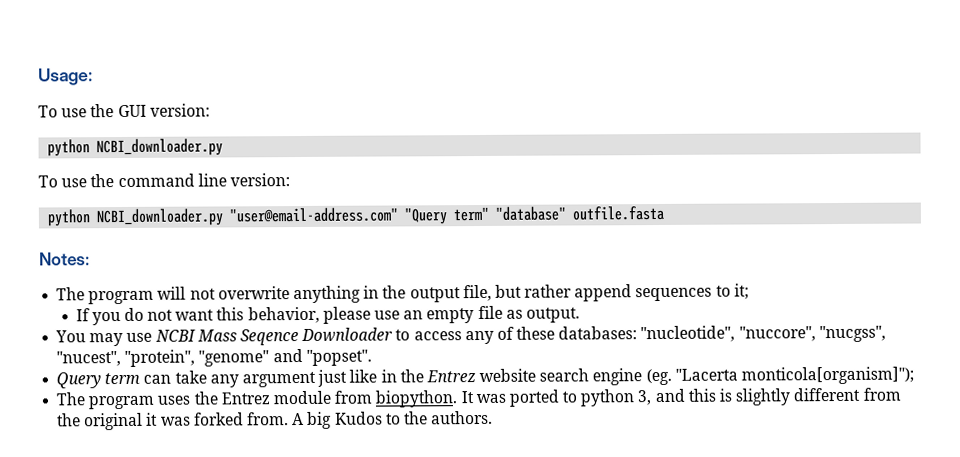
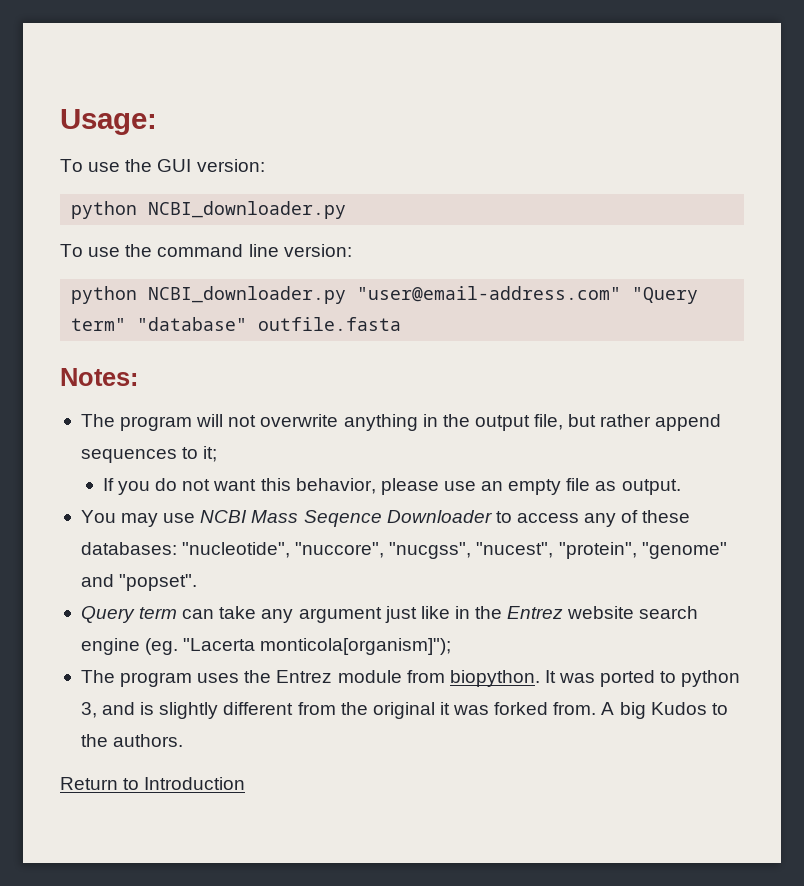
- It was ported to python 3, and this is slightly different from the original it was forked from.
+ It was ported to python 3, and is slightly different from the original it was forked from.
+ Return to Introduction

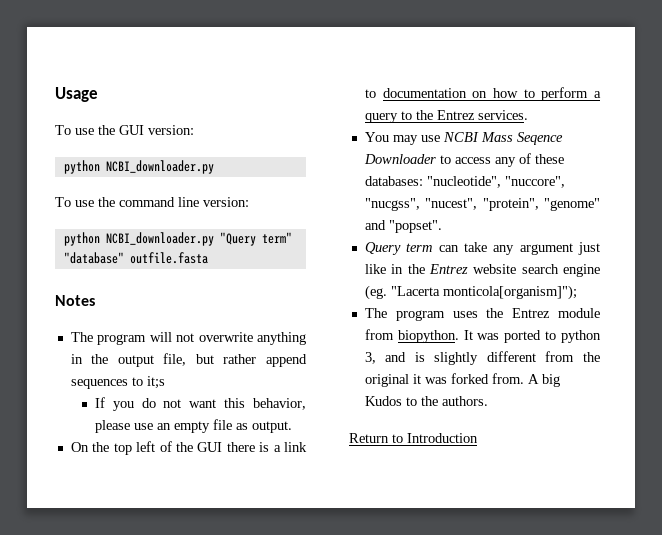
- Usage:
+ Usage
- python NCBI_downloader.py "user@email-address.com" "Query term" "database" outfile.fasta
+ python NCBI_downloader.py "Query term" "database" outfile.fasta
- Notes:
+ Notes
- The program will not overwrite anything in the output file, but rather append sequences to it;
+ The program will not overwrite anything in the output file, but rather append sequences to it;s
+ On the top left of the GUI there is a link to documentation on how to perform a query to the Entrez services.

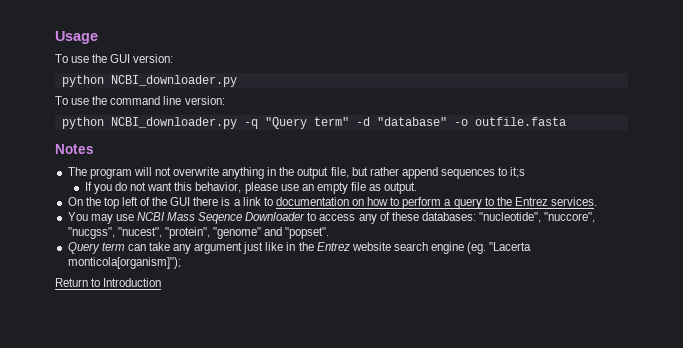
- python NCBI_downloader.py "Query term" "database" outfile.fasta
+ python NCBI_downloader.py -q "Query term" -d "database" -o outfile.fasta
- The program uses the Entrez module from biopython. It was ported to python 3, and is slightly different from the original it was forked from. A big Kudos to the authors.

